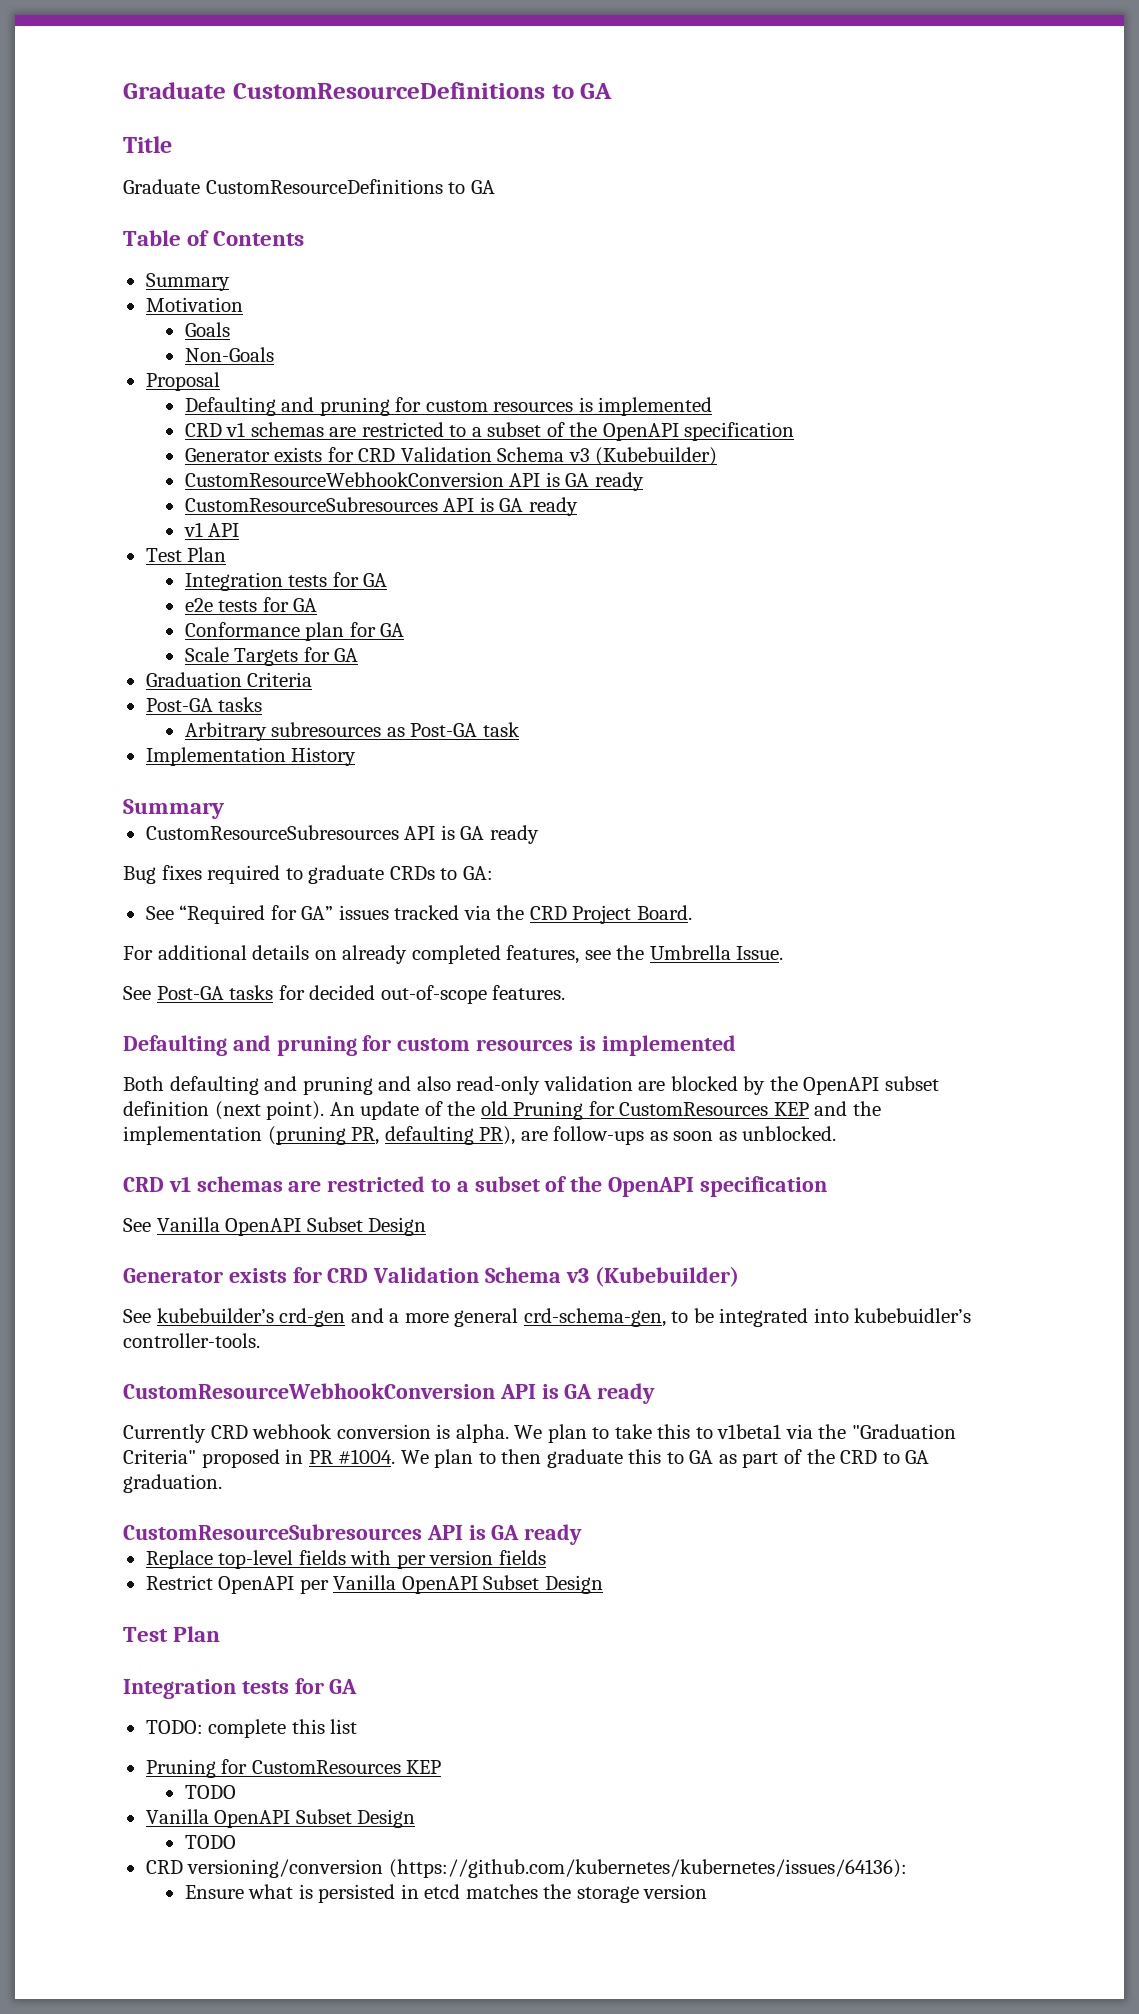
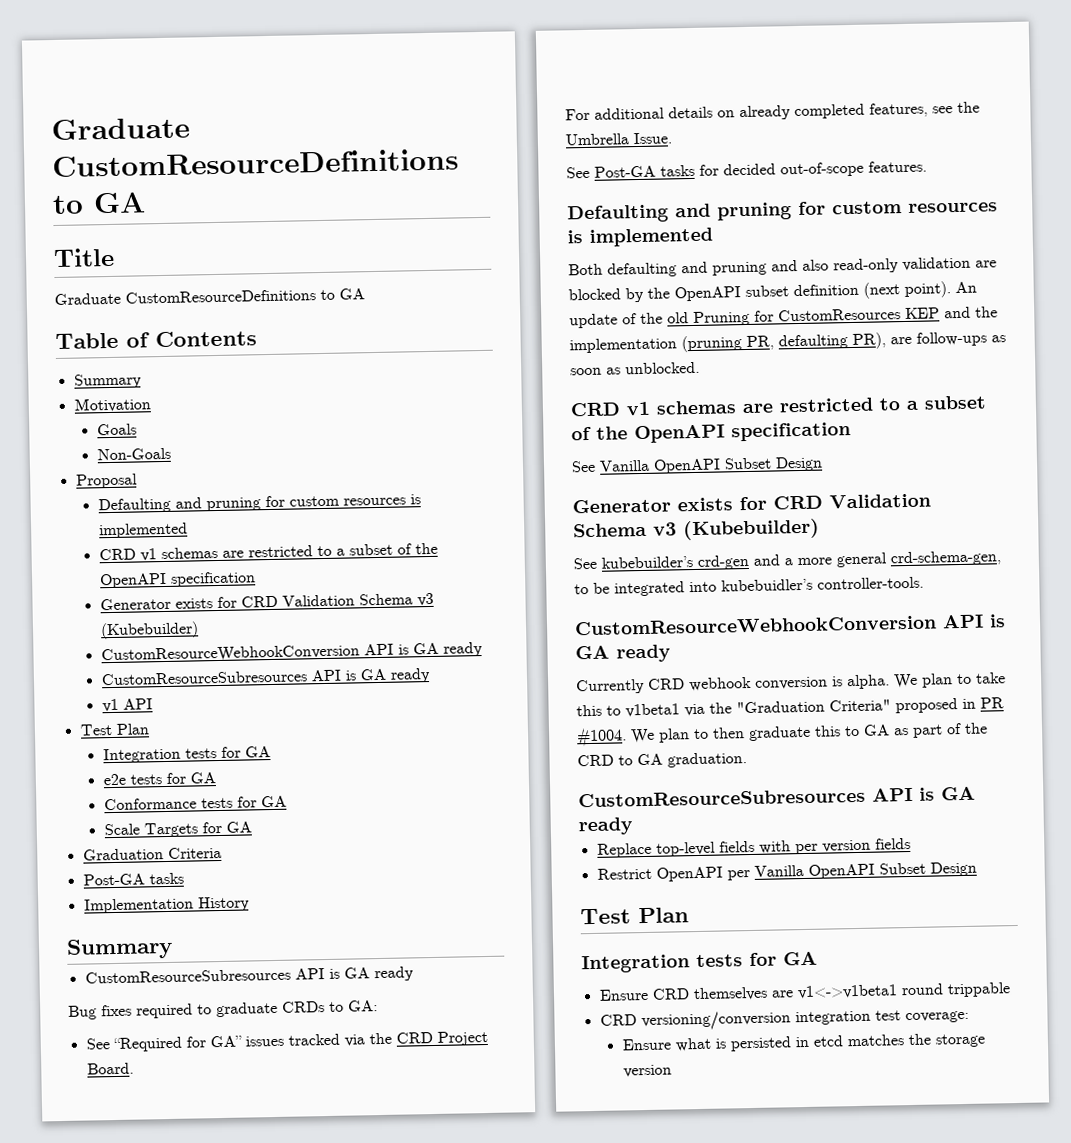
- Conformance plan for GA
+ Conformance tests for GA
- Arbitrary subresources as Post-GA task
- TODO: complete this list
- Pruning for CustomResources KEP
- TODO
- Vanilla OpenAPI Subset Design
- TODO
+ Ensure CRD themselves are v1<->v1beta1 round trippable
- CRD versioning/conversion (https://github.com/kubernetes/kubernetes/issues/64136):
+ CRD versioning/conversion integration test coverage:

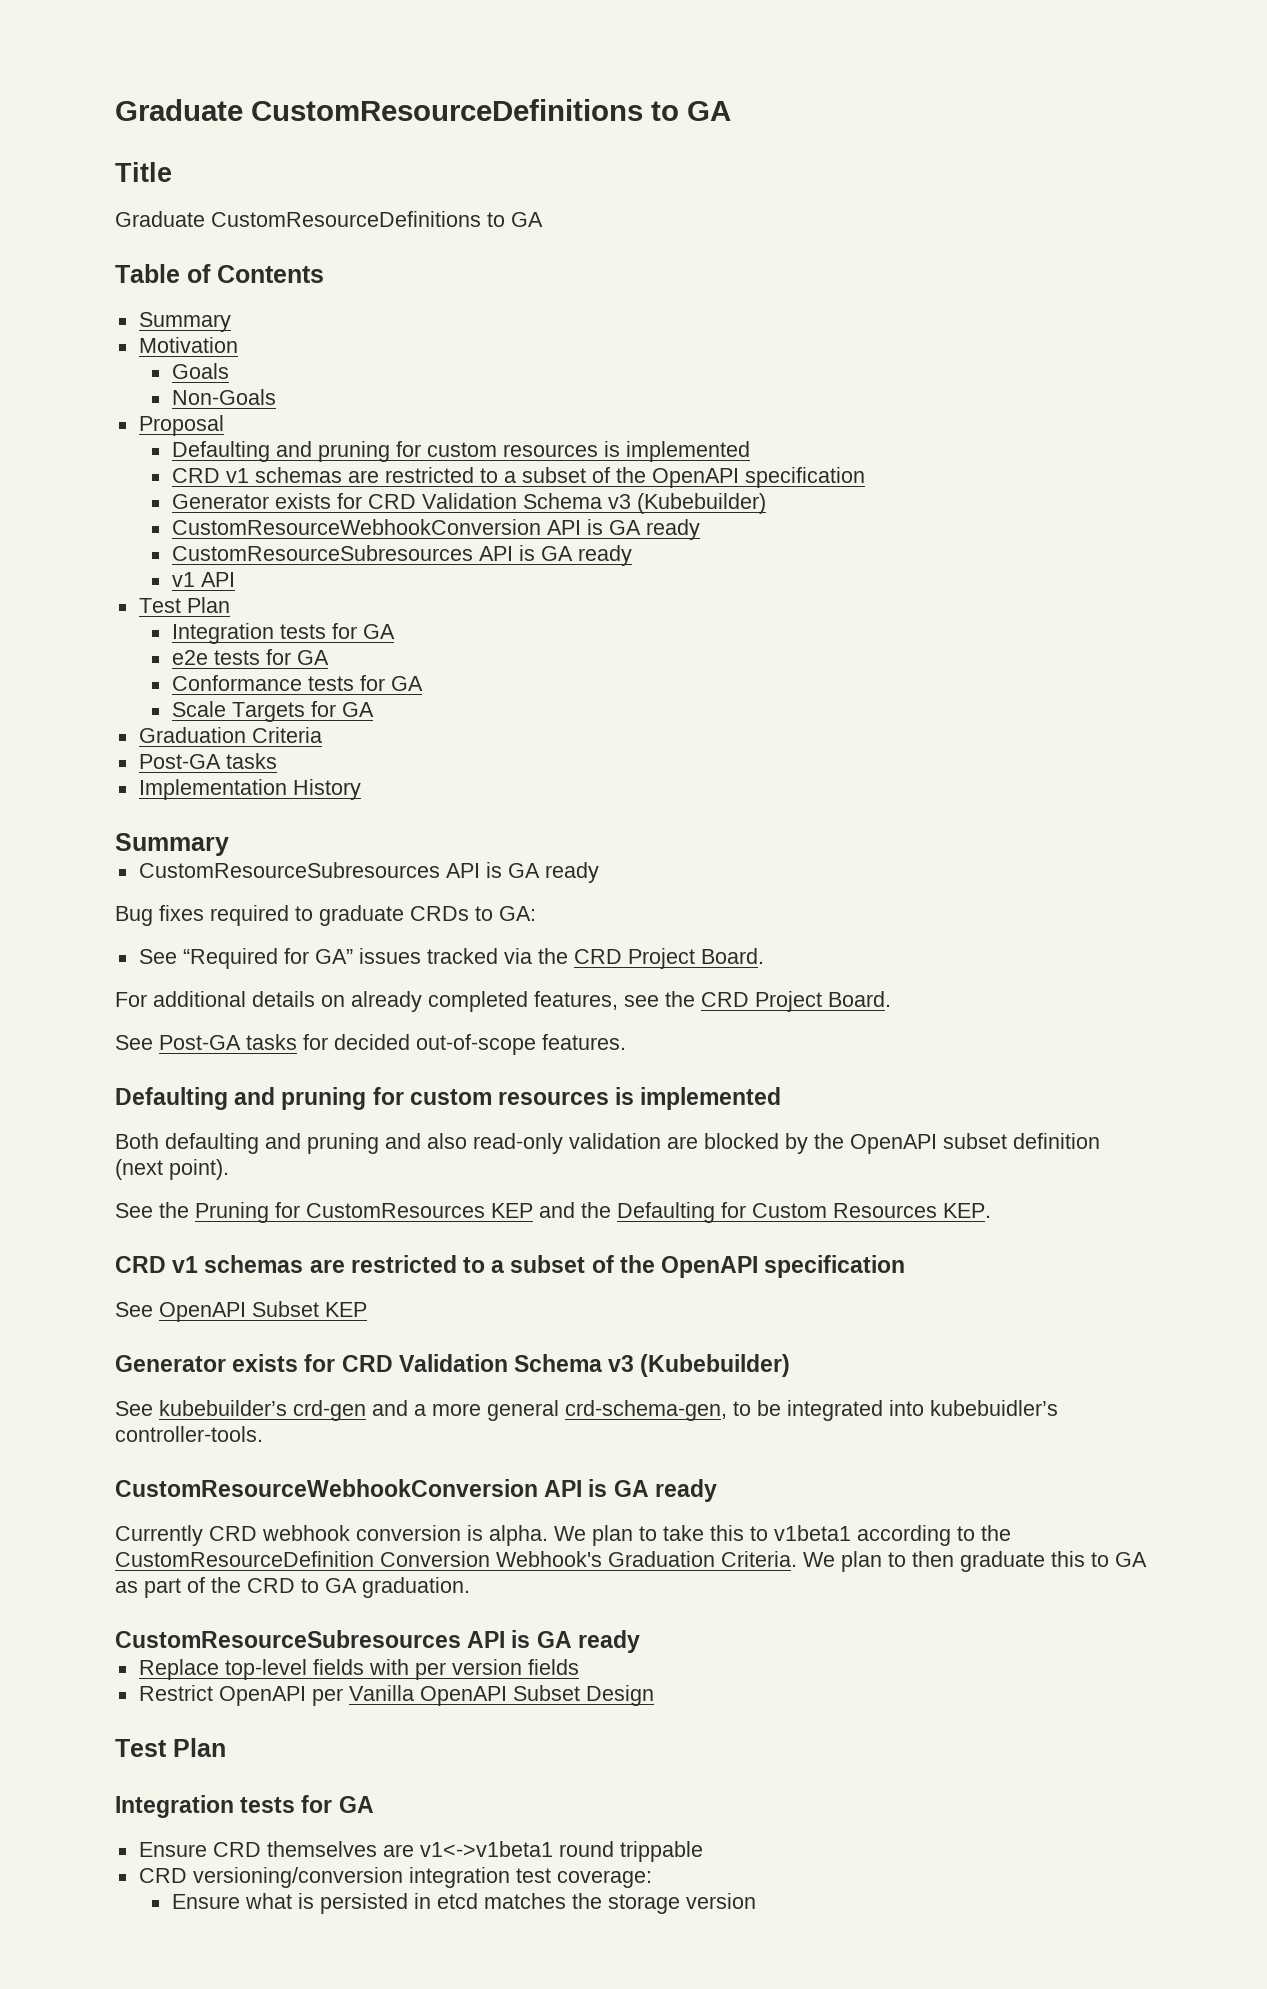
- For additional details on already completed features, see the Umbrella Issue.
+ For additional details on already completed features, see the CRD Project Board.
- Both defaulting and pruning and also read-only validation are blocked by the OpenAPI subset definition (next point). An update of the old Pruning for CustomResources KEP and the implementation (pruning PR, defaulting PR), are follow-ups as soon as unblocked.
+ Both defaulting and pruning and also read-only validation are blocked by the OpenAPI subset definition (next point).
+ See the Pruning for CustomResources KEP and the Defaulting for Custom Resources KEP.
- See Vanilla OpenAPI Subset Design
+ See OpenAPI Subset KEP
- We plan to take this to v1beta1 via the "Graduation Criteria" proposed in PR #1004.
+ We plan to take this to v1beta1 according to the CustomResourceDefinition Conversion Webhook's Graduation Criteria.

